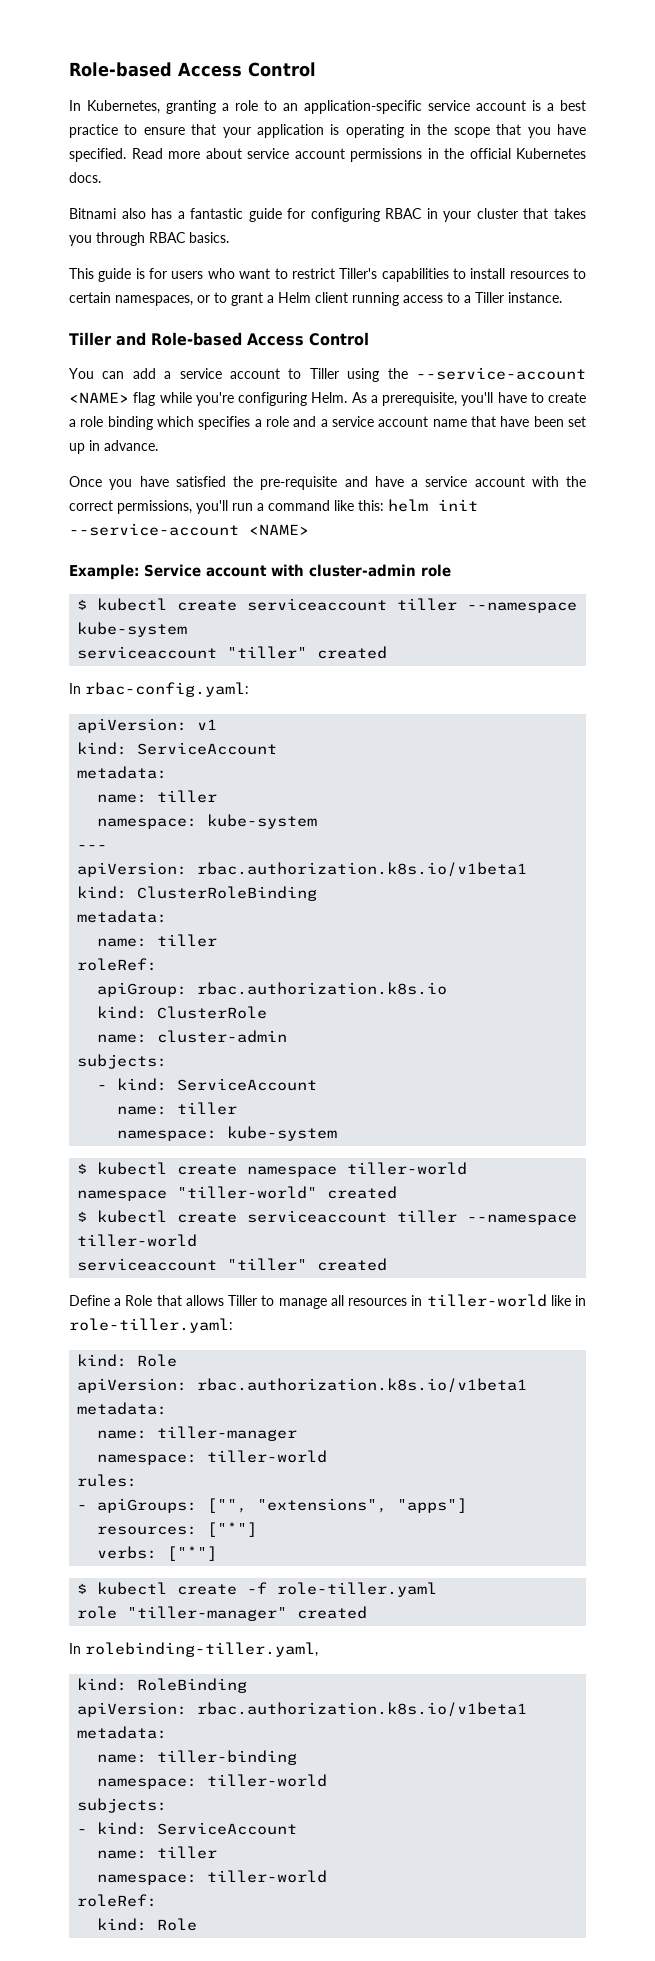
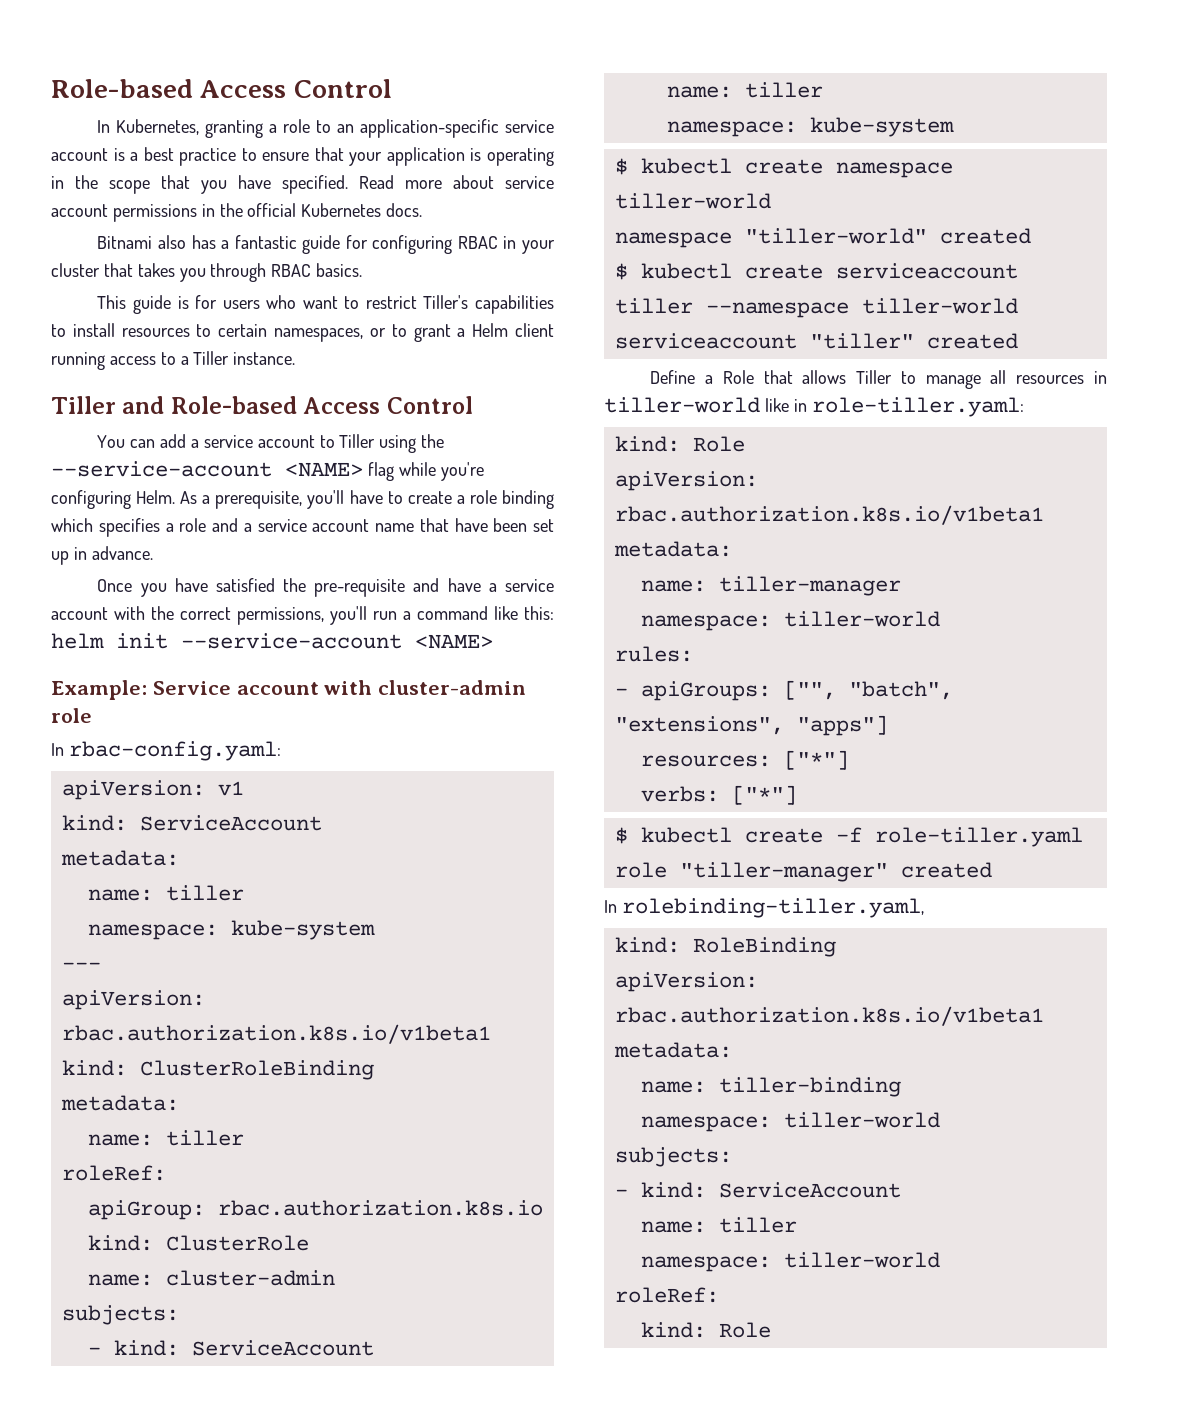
- $ kubectl create serviceaccount tiller --namespace kube-system
- serviceaccount "tiller" created
- - apiGroups: ["", "extensions", "apps"]
+ - apiGroups: ["", "batch", "extensions", "apps"]

